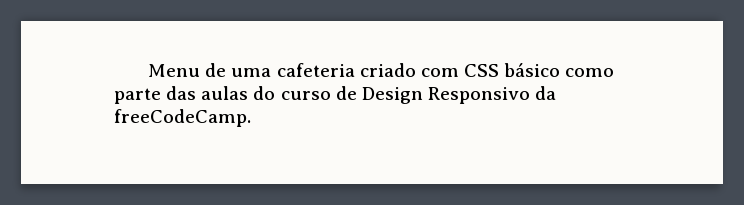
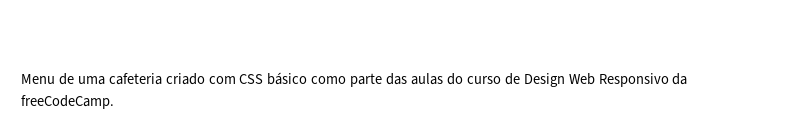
- Menu de uma cafeteria criado com CSS básico como parte das aulas do curso de Design Responsivo da freeCodeCamp.
+ Menu de uma cafeteria criado com CSS básico como parte das aulas do curso de Design Web Responsivo da freeCodeCamp.

